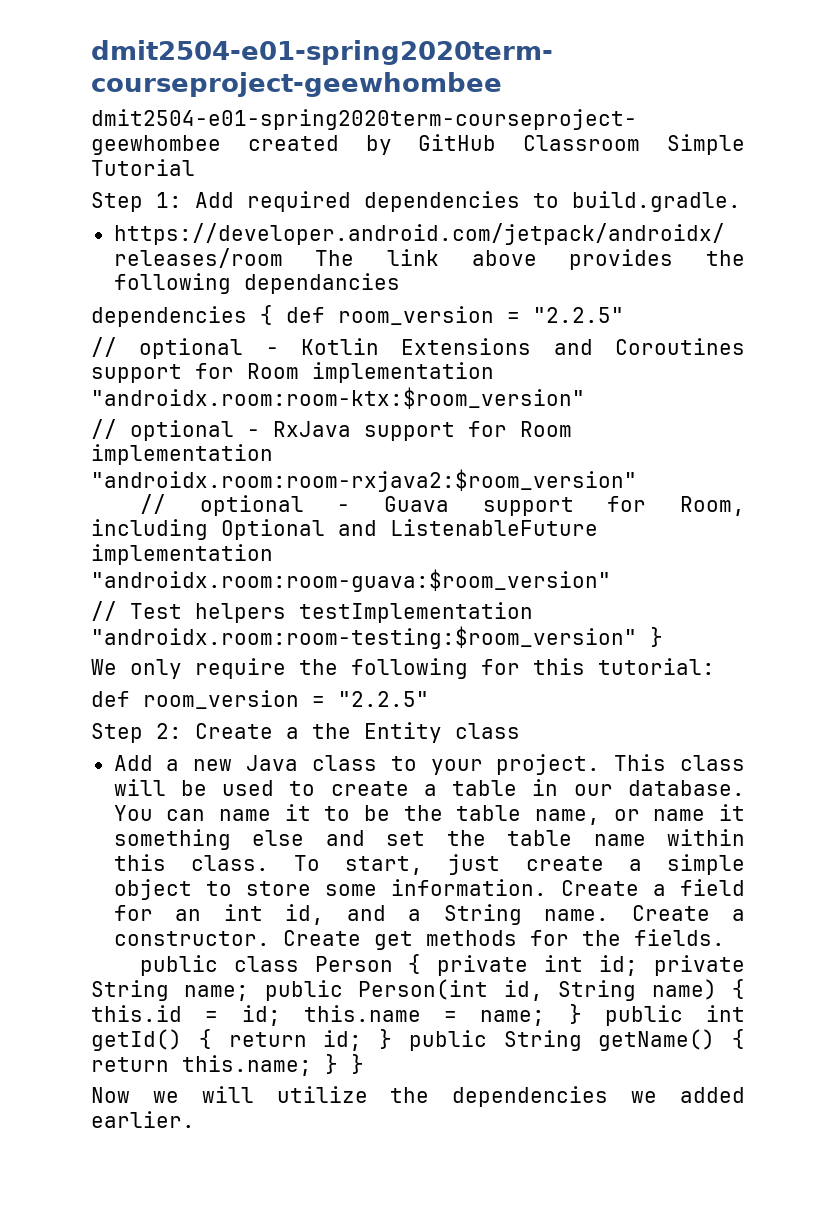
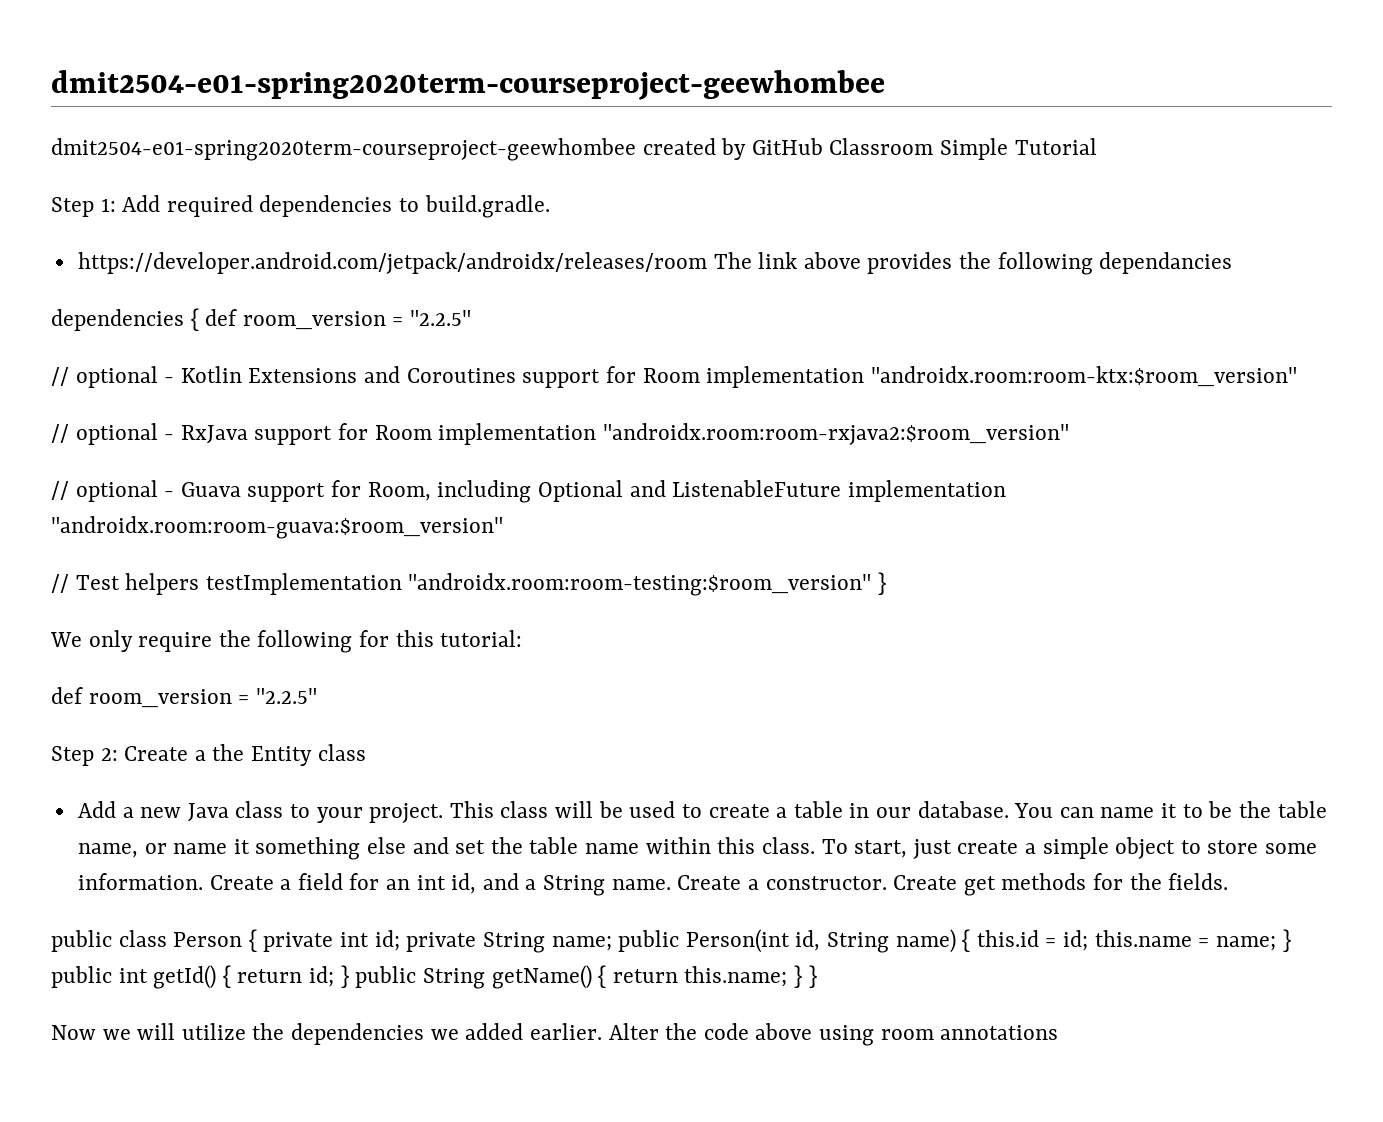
+ Alter the code above using room annotations

